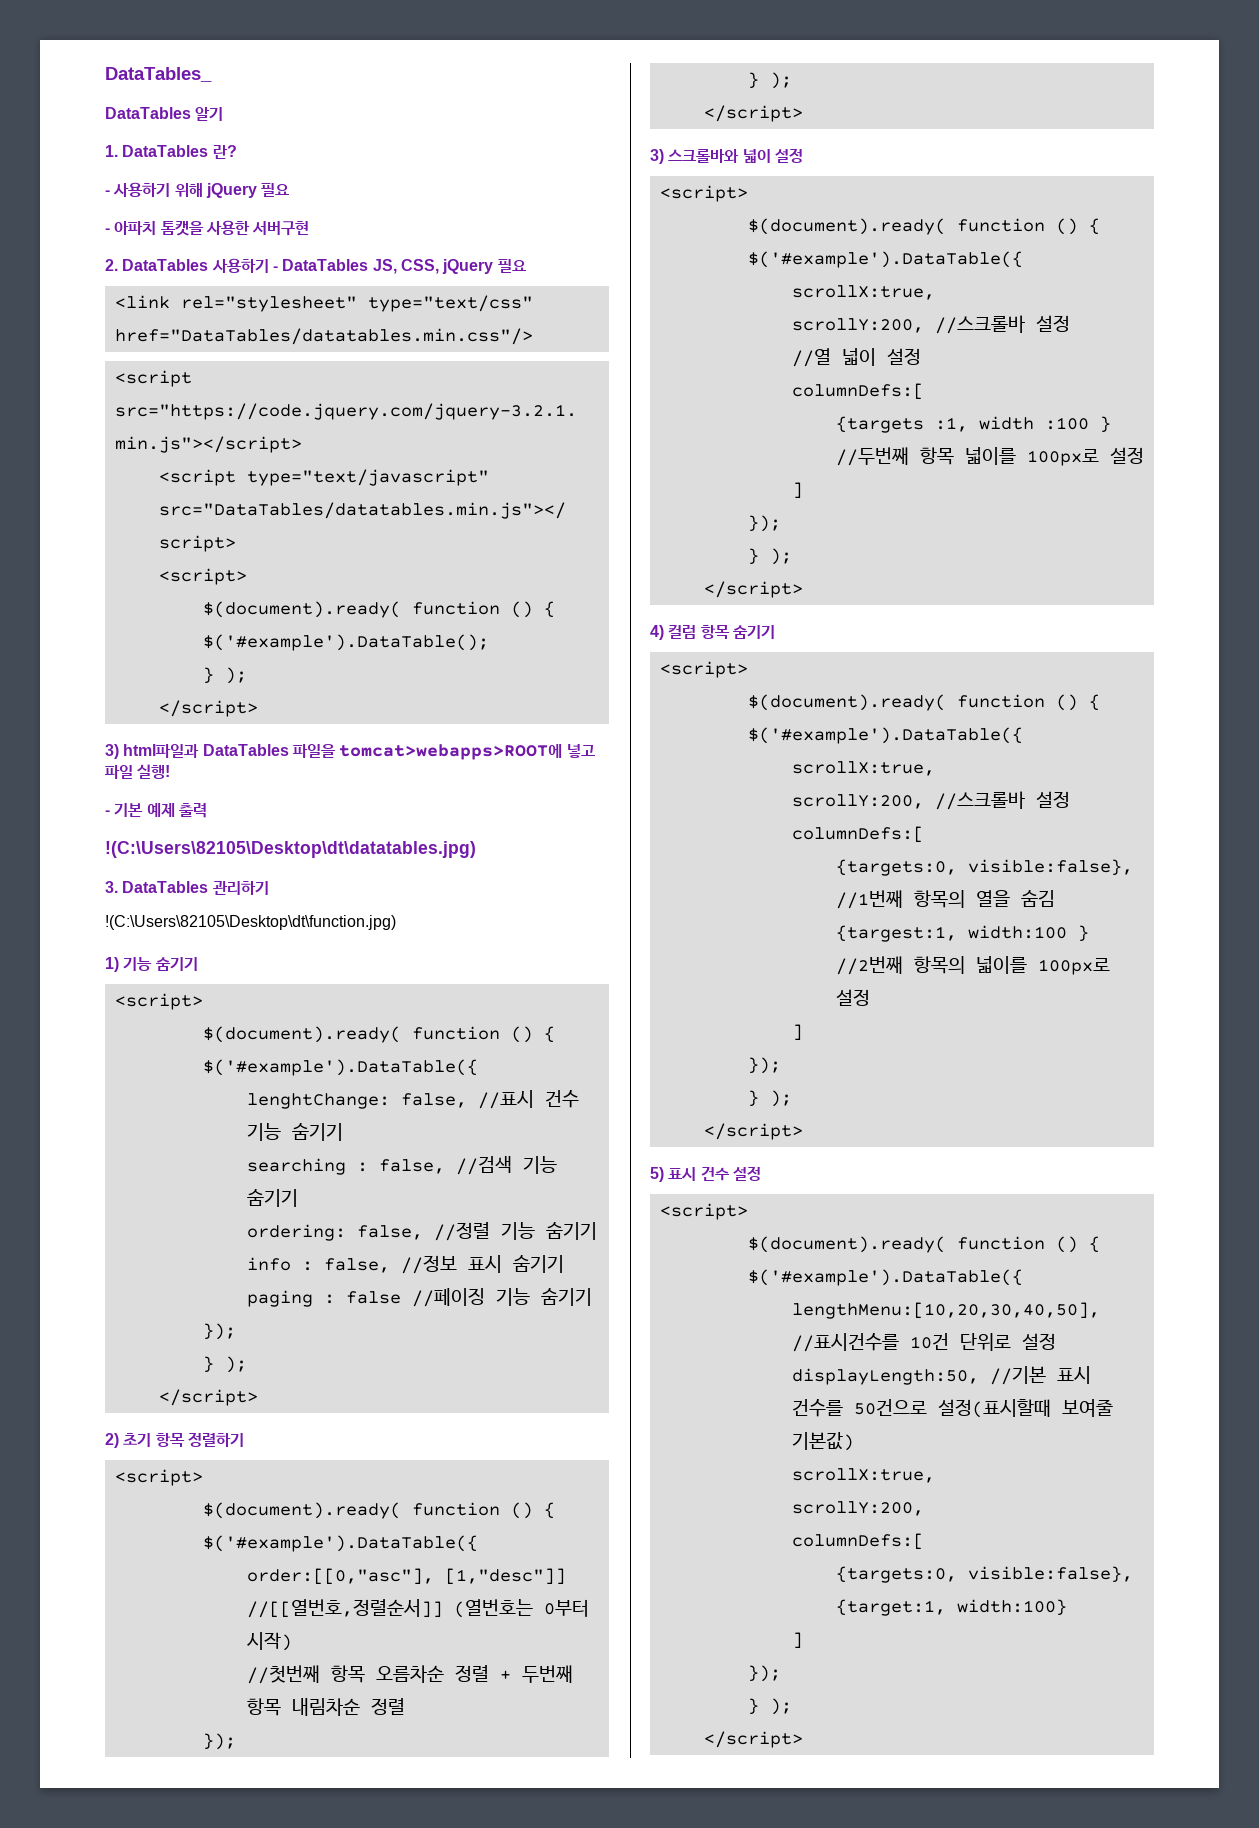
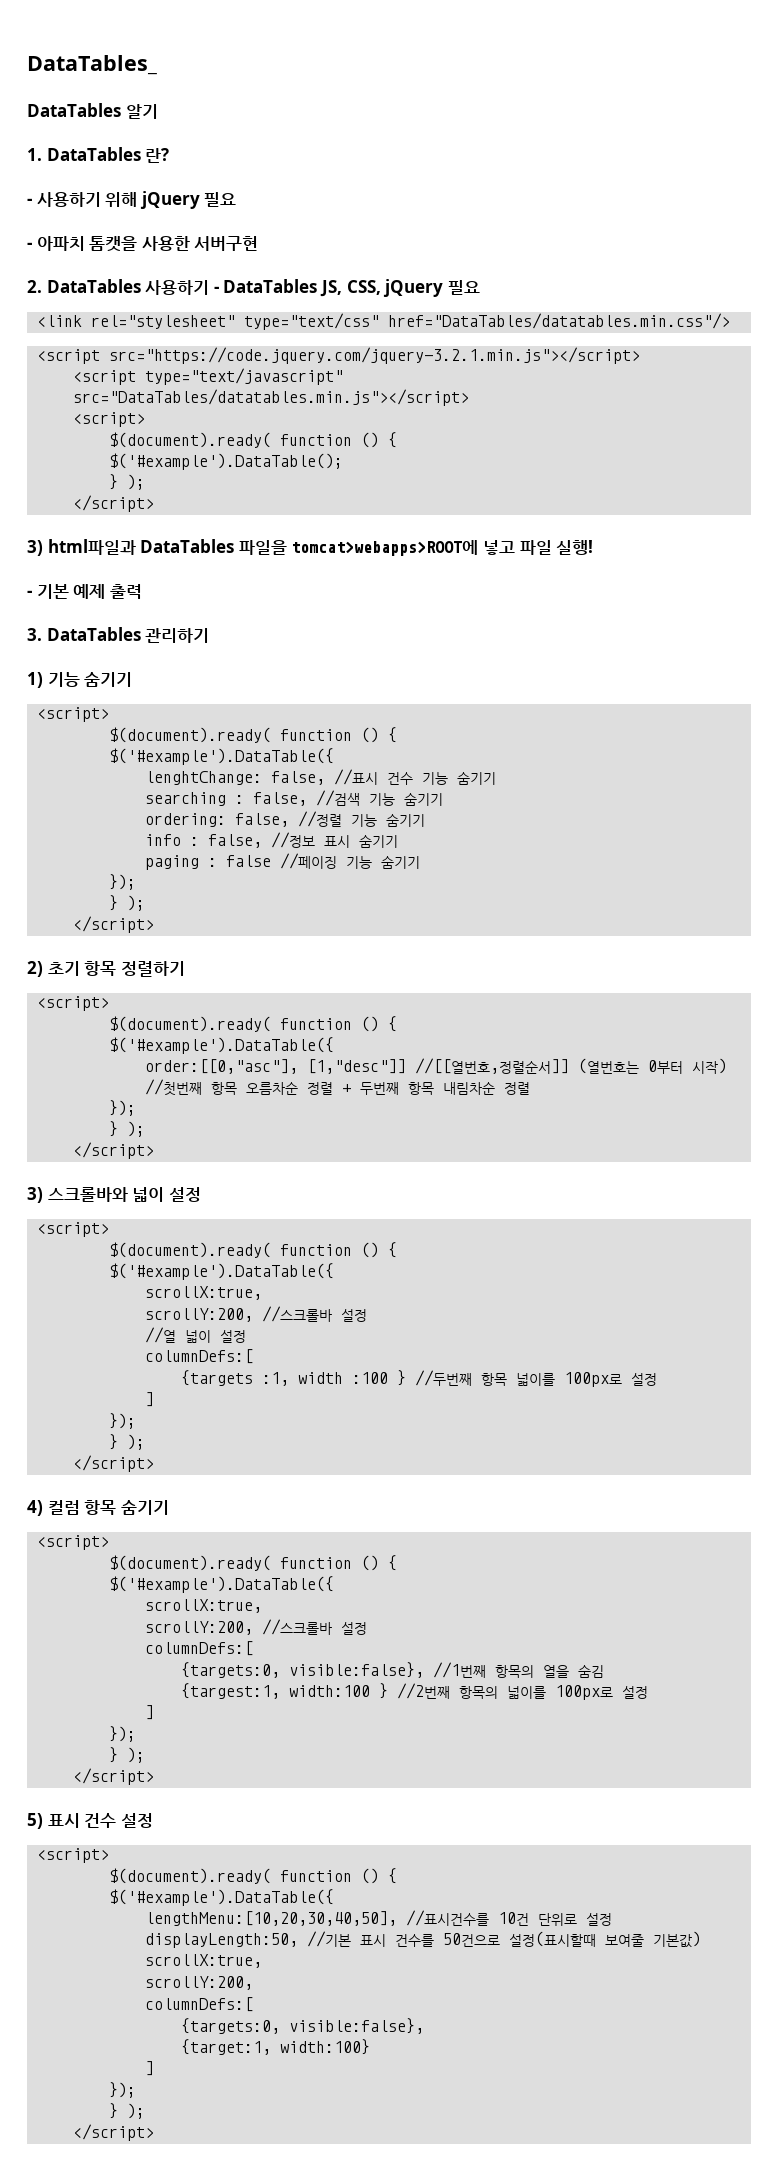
- !(C:\Users\82105\Desktop\dt\datatables.jpg)
- !(C:\Users\82105\Desktop\dt\function.jpg)

